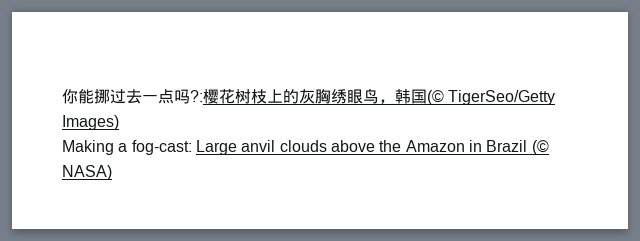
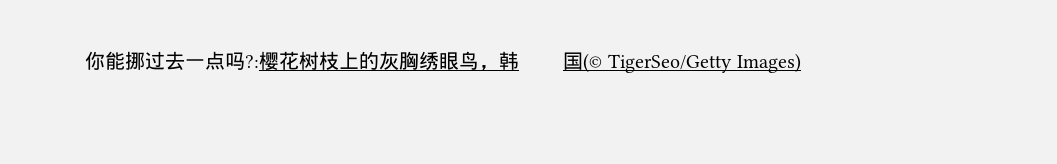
- Making a fog-cast: Large anvil clouds above the Amazon in Brazil (© NASA)

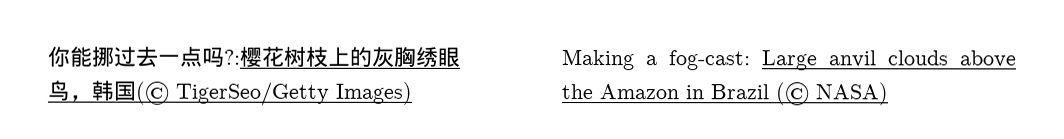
+ Making a fog-cast: Large anvil clouds above the Amazon in Brazil (© NASA)

